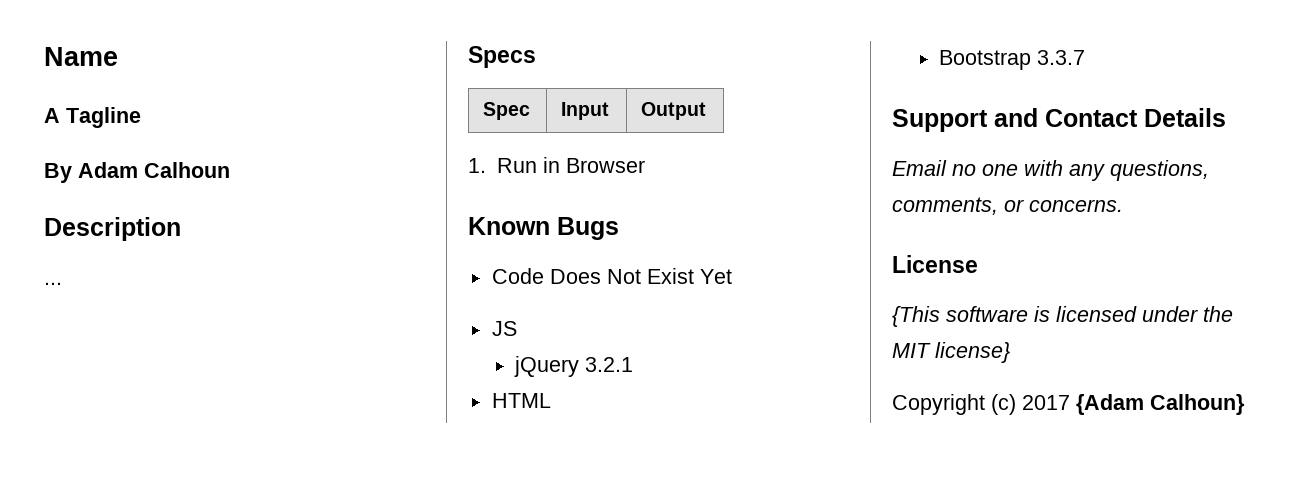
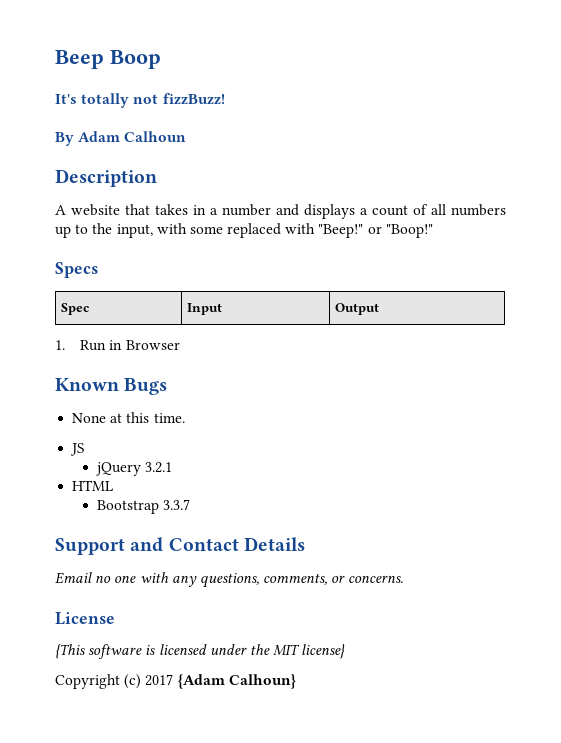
- Name
- A Tagline
+ Beep Boop
+ It's totally not fizzBuzz!
  By Adam Calhoun
  Description
- ...
+ A website that takes in a number and displays a count of all numbers up to the input, with some replaced with "Beep!" or "Boop!"
- Code Does Not Exist Yet
+ None at this time.

